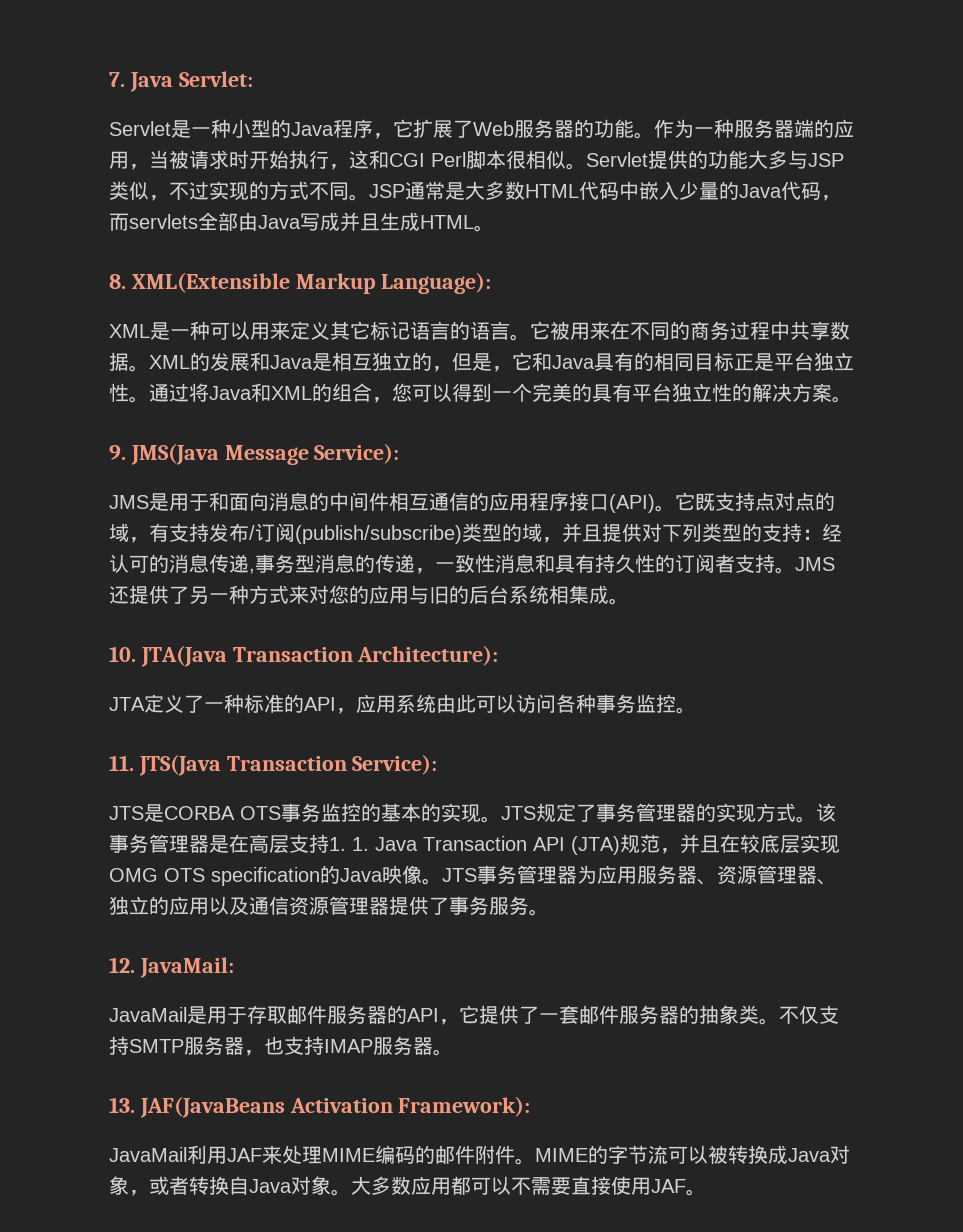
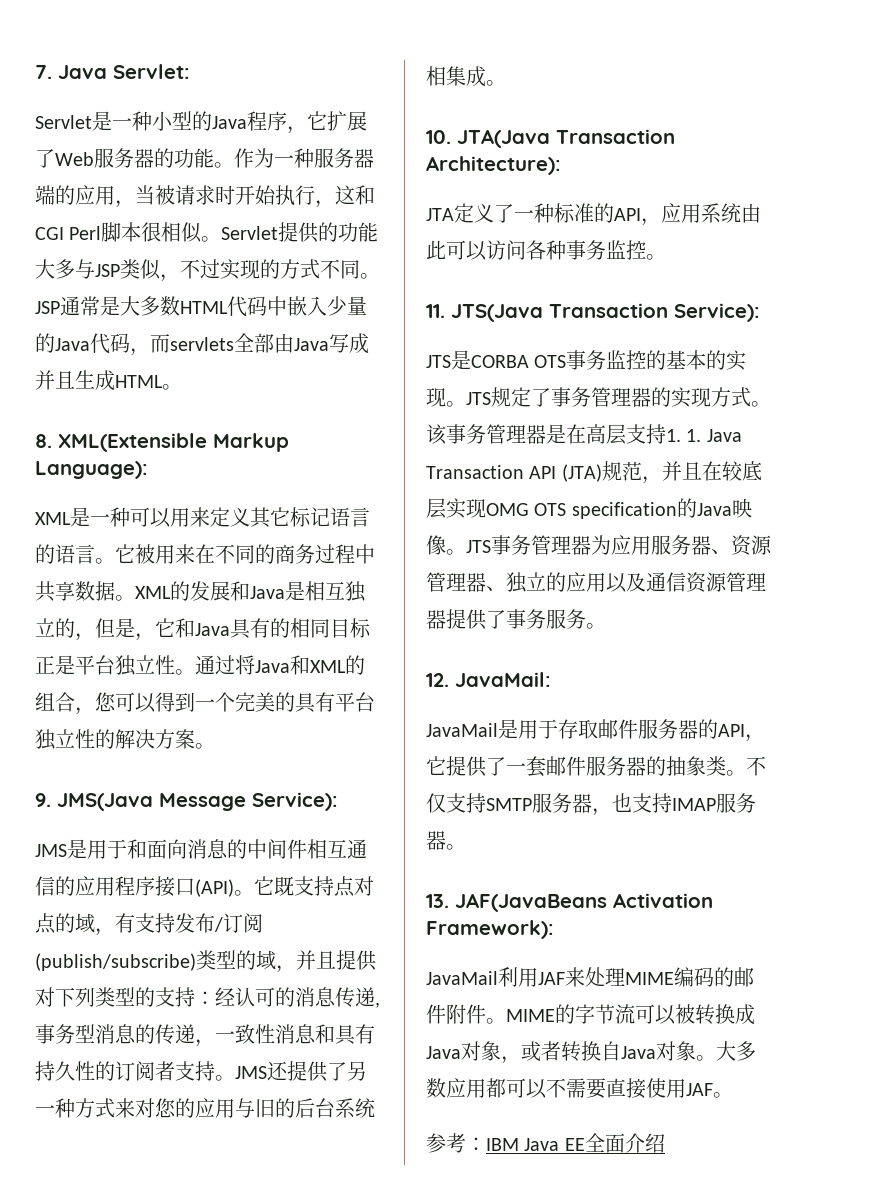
+ 参考：IBM Java EE全面介绍

